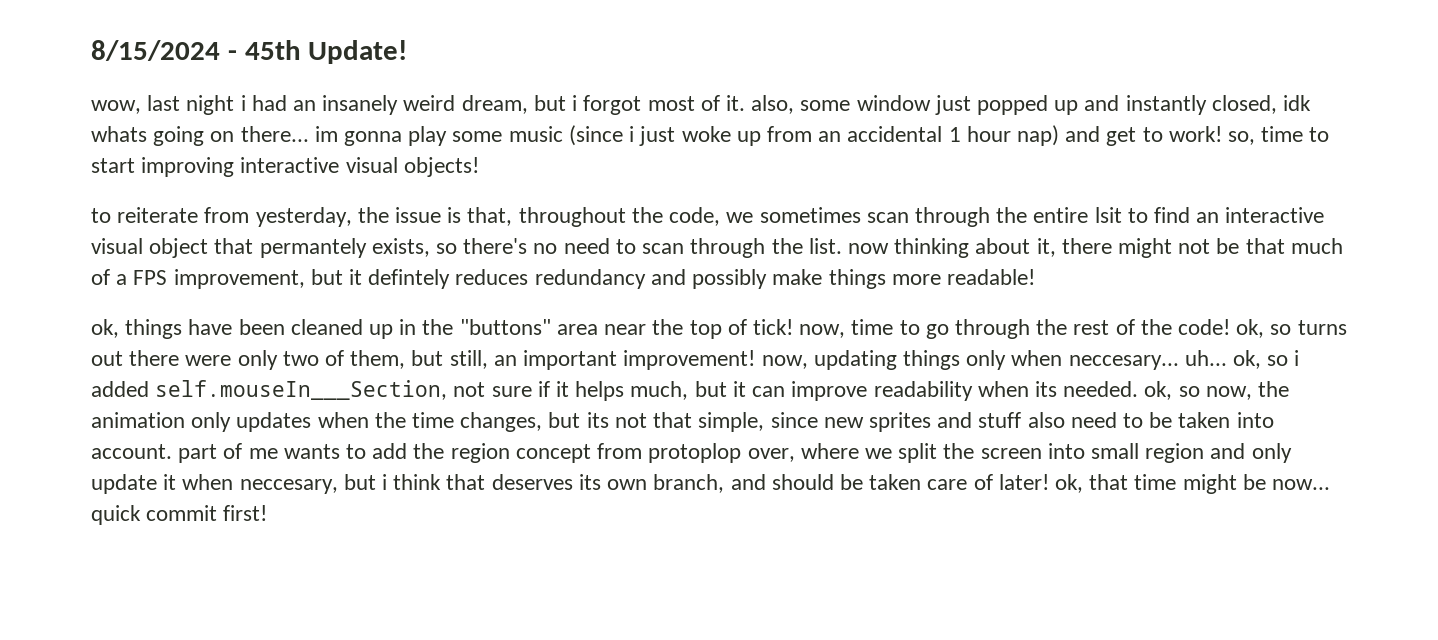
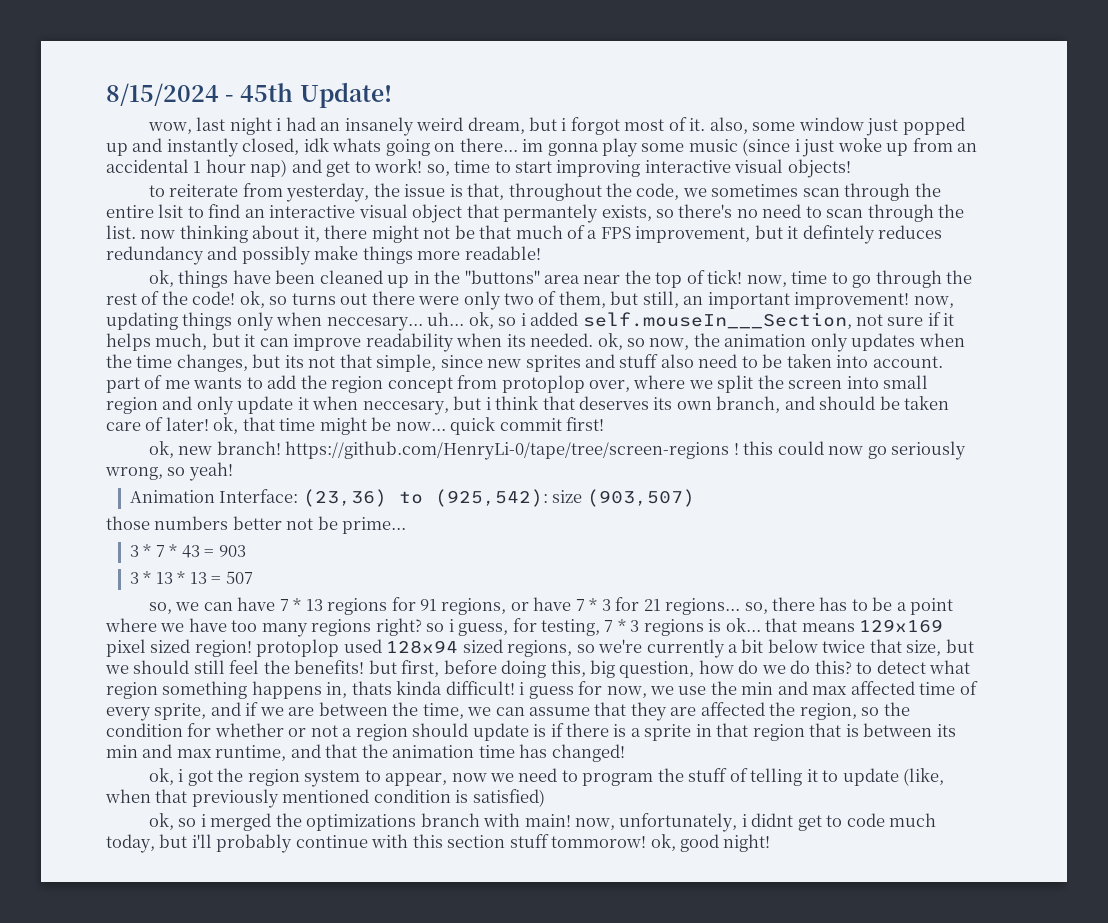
+ ok, new branch! https://github.com/HenryLi-0/tape/tree/screen-regions ! this could now go seriously wrong, so yeah!
+ Animation Interface: (23,36) to (925,542): size (903,507)
+ those numbers better not be prime...
+ 3 * 7 * 43 = 903
+ 3 * 13 * 13 = 507
+ so, we can have 7 * 13 regions for 91 regions, or have 7 * 3 for 21 regions... so, there has to be a point where we have too many regions right? so i guess, for testing, 7 * 3 regions is ok... that means 129x169 pixel sized region! protoplop used 128x94 sized regions, so we're currently a bit below twice that size, but we should still feel the benefits! but first, before doing this, big question, how do we do this? to detect what region something happens in, thats kinda difficult! i guess for now, we use the min and max affected time of every sprite, and if we are between the time, we can assume that they are affected the region, so the condition for whether or not a region should update is if there is a sprite in that region that is between its min and max runtime, and that the animation time has changed!
+ ok, i got the region system to appear, now we need to program the stuff of telling it to update (like, when that previously mentioned condition is satisfied)
+ ok, so i merged the optimizations branch with main! now, unfortunately, i didnt get to code much today, but i'll probably continue with this section stuff tommorow! ok, good night!

